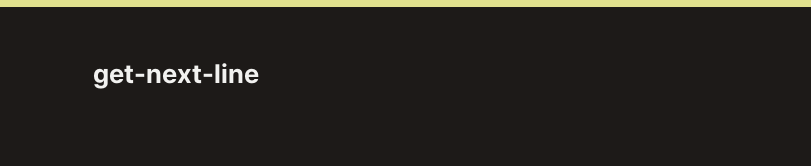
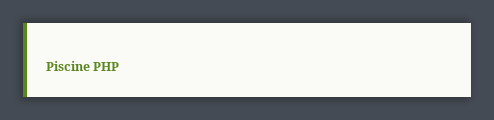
- get-next-line
+ Piscine PHP

